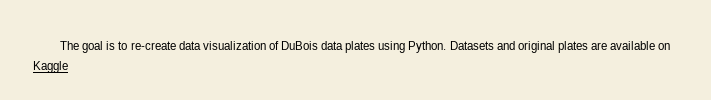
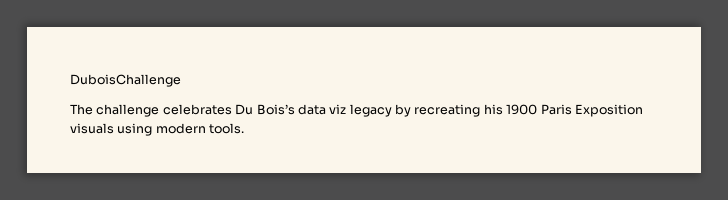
- The goal is to re-create data visualization of DuBois data plates using Python. Datasets and original plates are available on Kaggle
+ DuboisChallenge
+ The challenge celebrates Du Bois’s data viz legacy by recreating his 1900 Paris Exposition visuals using modern tools.

